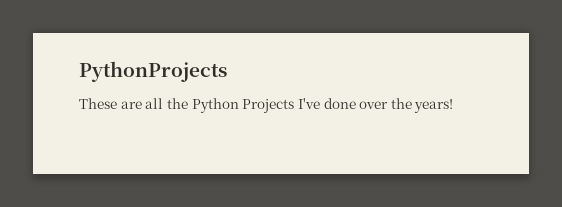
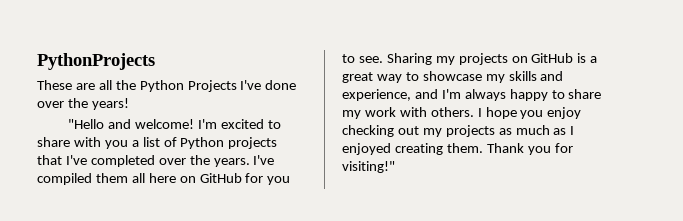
+ "Hello and welcome! I'm excited to share with you a list of Python projects that I've completed over the years. I've compiled them all here on GitHub for you to see. Sharing my projects on GitHub is a great way to showcase my skills and experience, and I'm always happy to share my work with others. I hope you enjoy checking out my projects as much as I enjoyed creating them. Thank you for visiting!"

